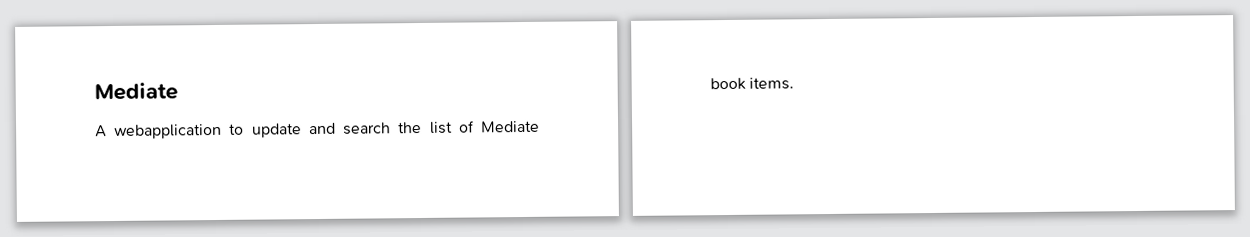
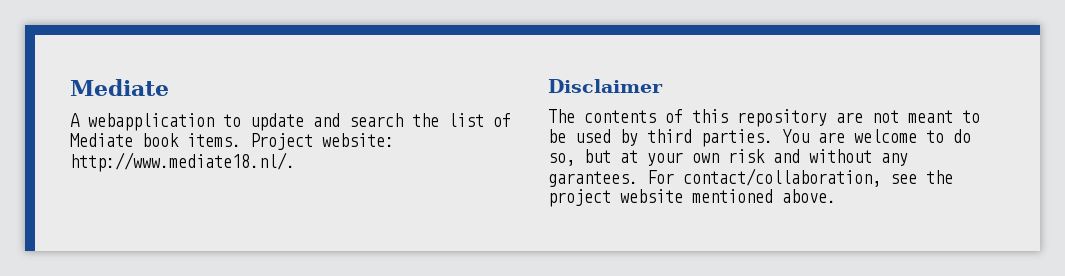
+ Project website: http://www.mediate18.nl/.
+ Disclaimer
+ The contents of this repository are not meant to be used by third parties. You are welcome to do so, but at your own risk and without any garantees. For contact/collaboration, see the project website mentioned above.

